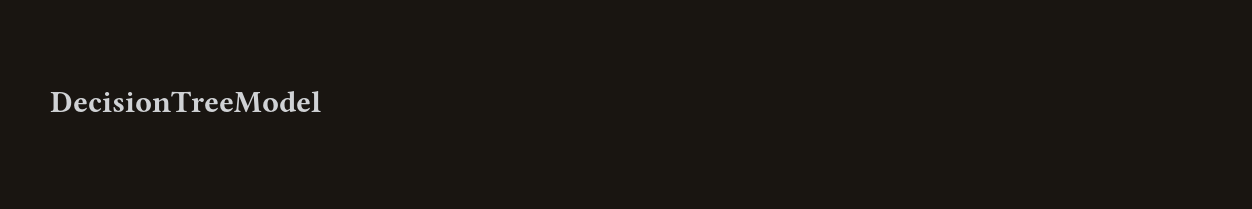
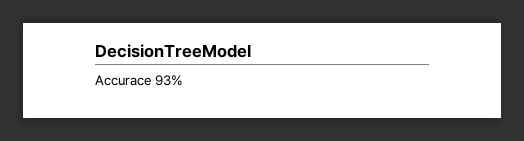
+ Accurace 93%

